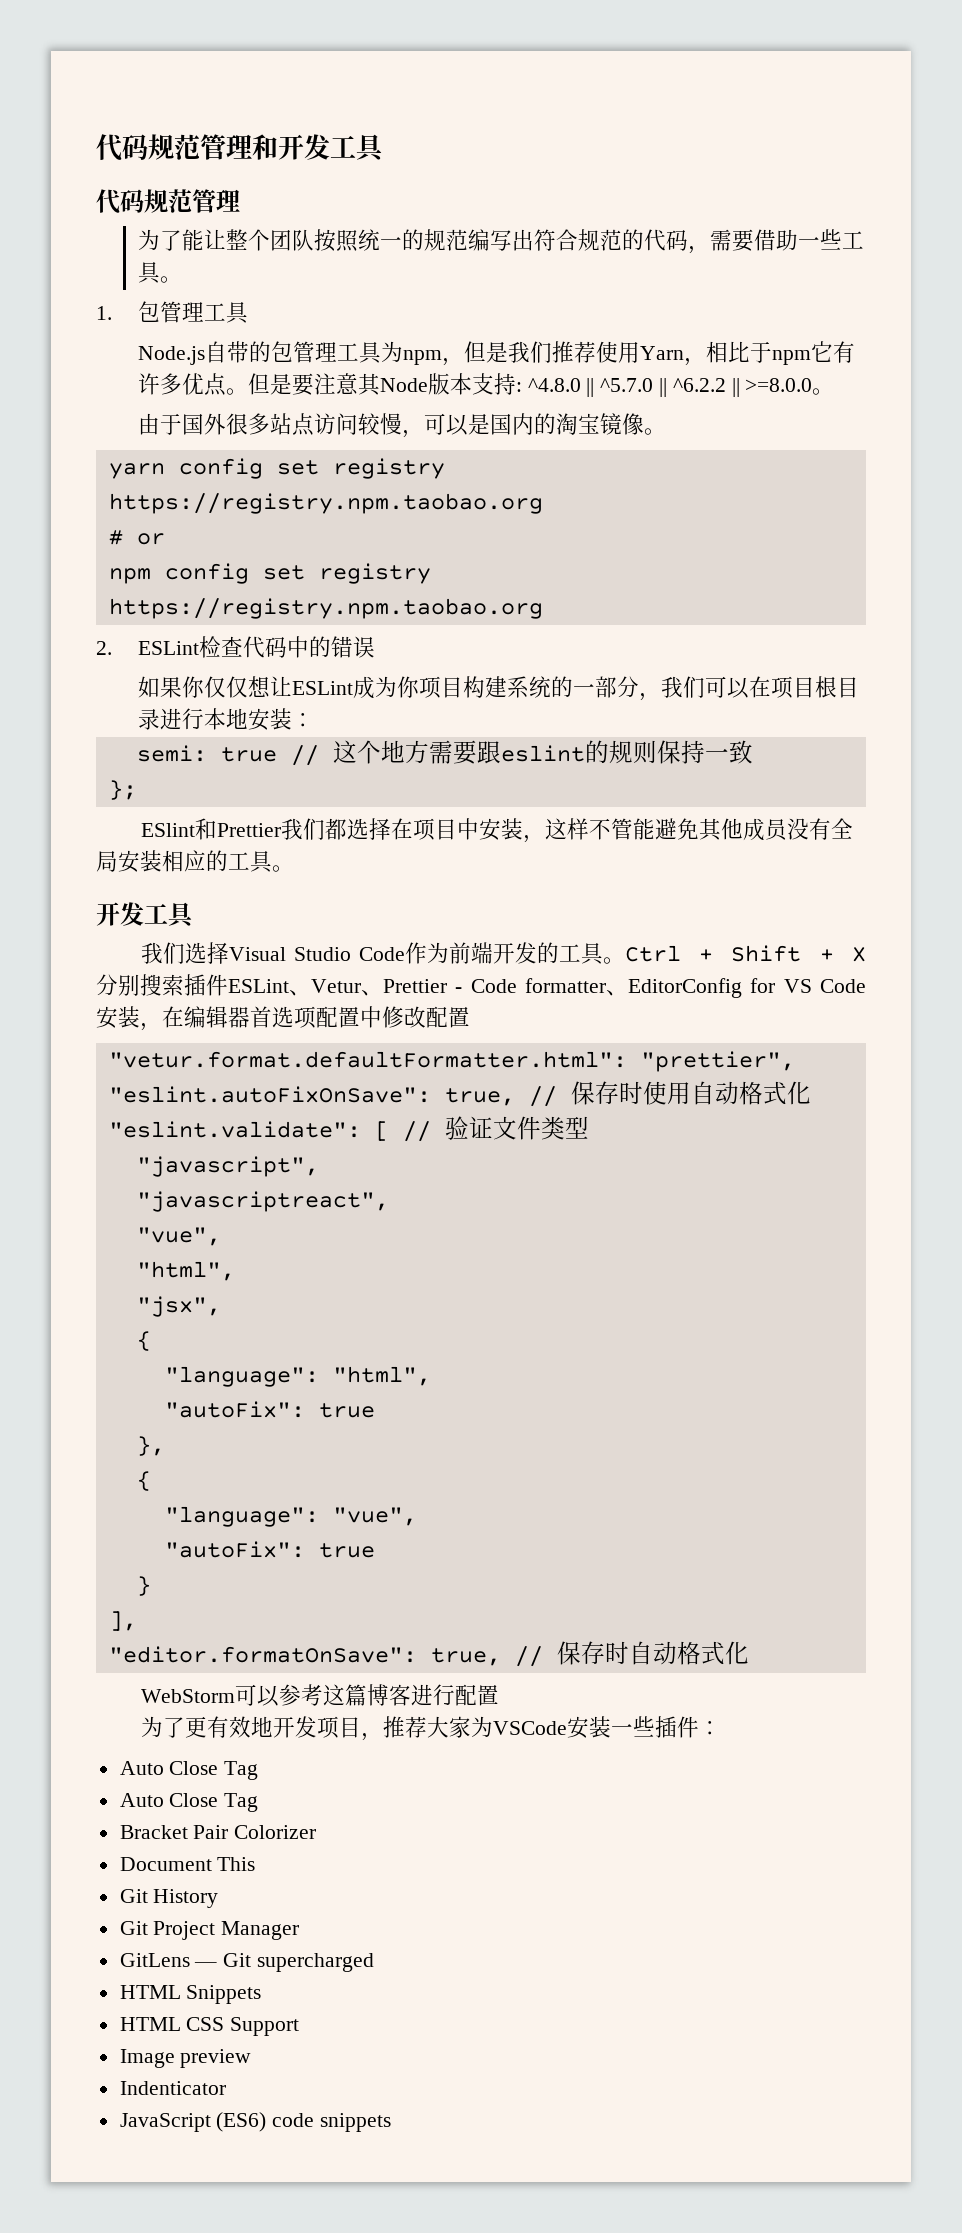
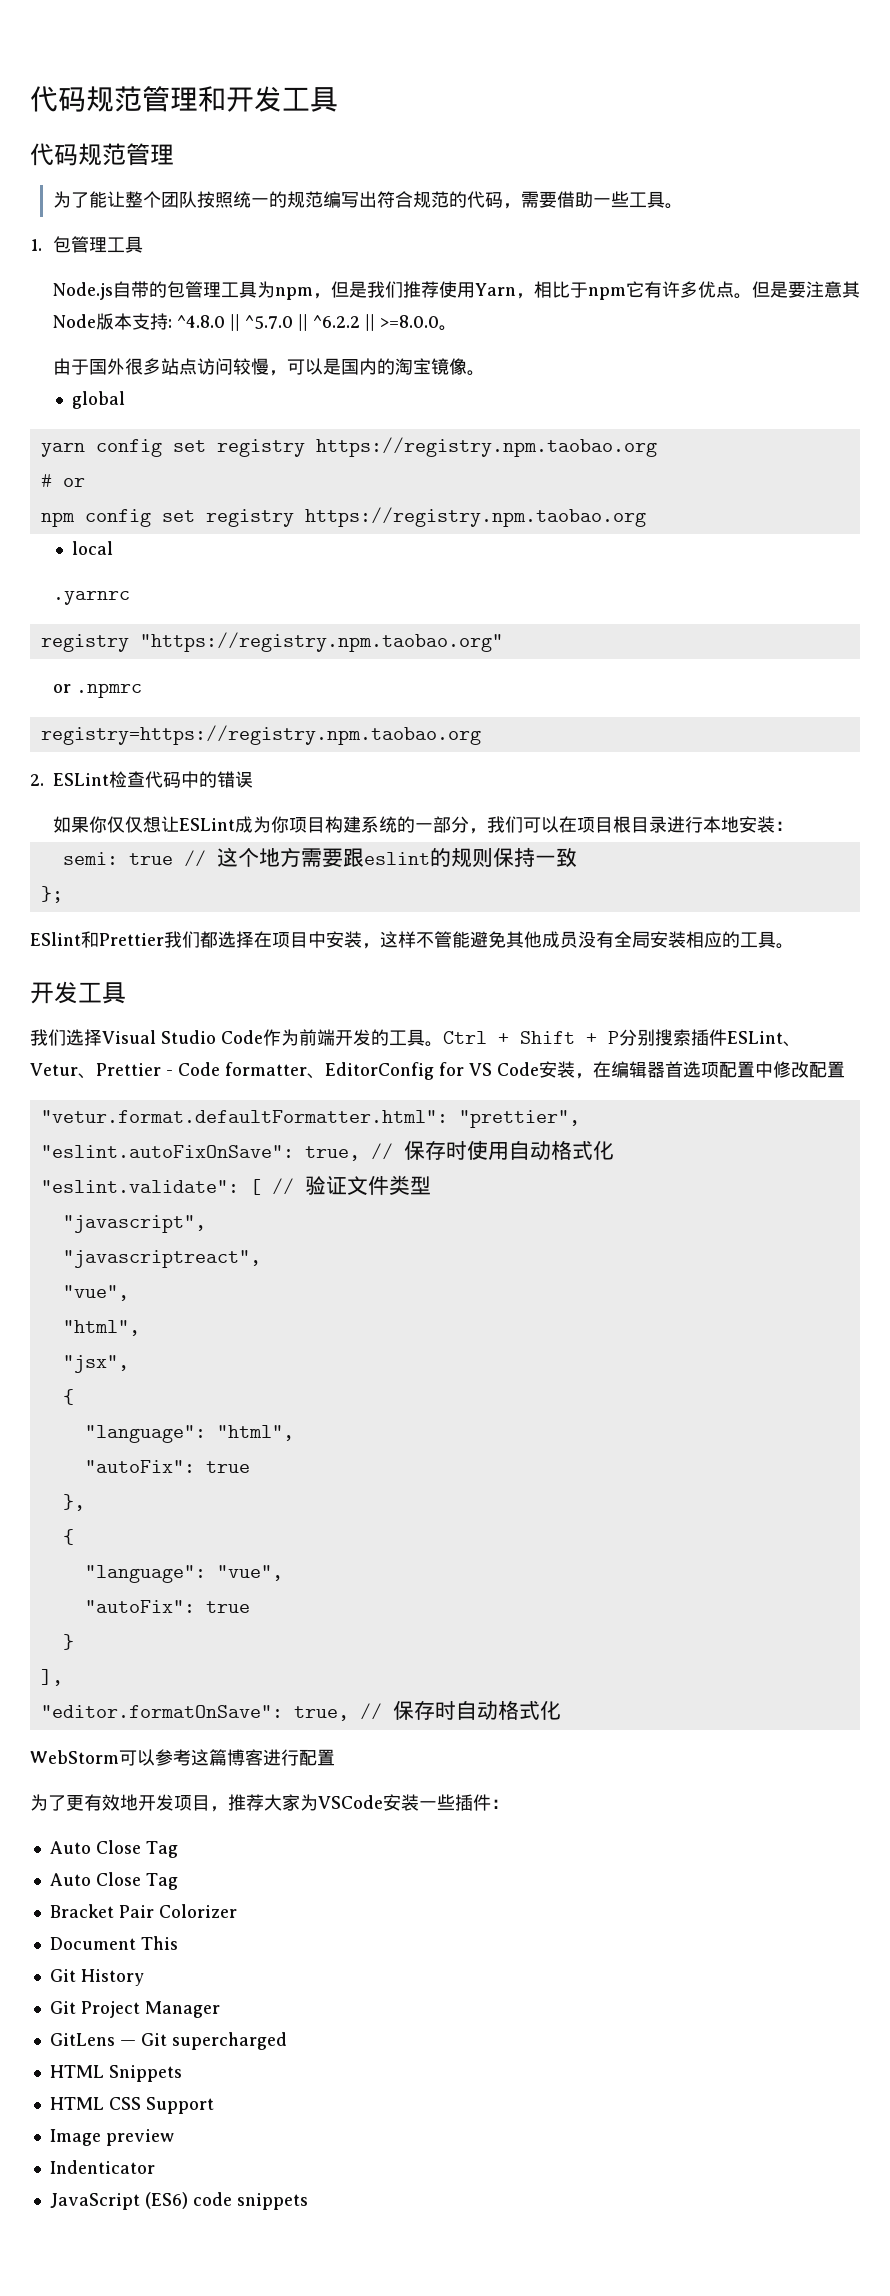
+ global
+ local
+ .yarnrc
+ registry "https://registry.npm.taobao.org"
+ or .npmrc
+ registry=https://registry.npm.taobao.org
- Ctrl + Shift + X分别搜索插件ESLint、Vetur、Prettier - Code formatter、EditorConfig for VS Code安装，在编辑器首选项配置中修改配置
+ Ctrl + Shift + P分别搜索插件ESLint、Vetur、Prettier - Code formatter、EditorConfig for VS Code安装，在编辑器首选项配置中修改配置

